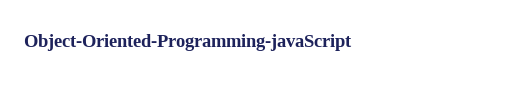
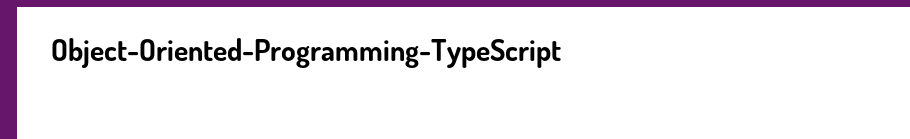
- Object-Oriented-Programming-javaScript
+ Object-Oriented-Programming-TypeScript

